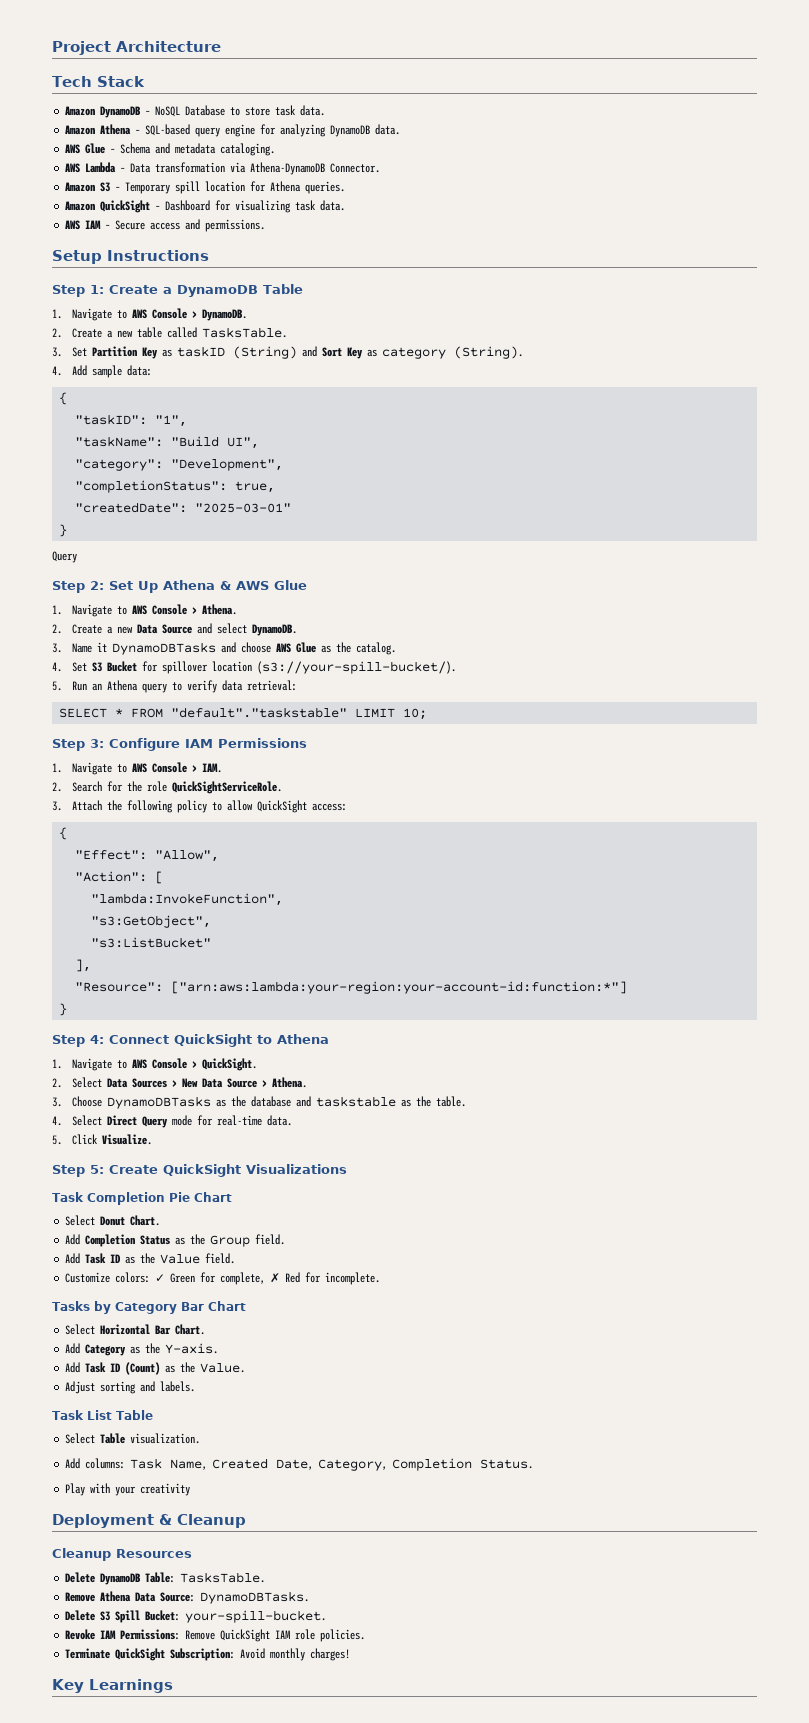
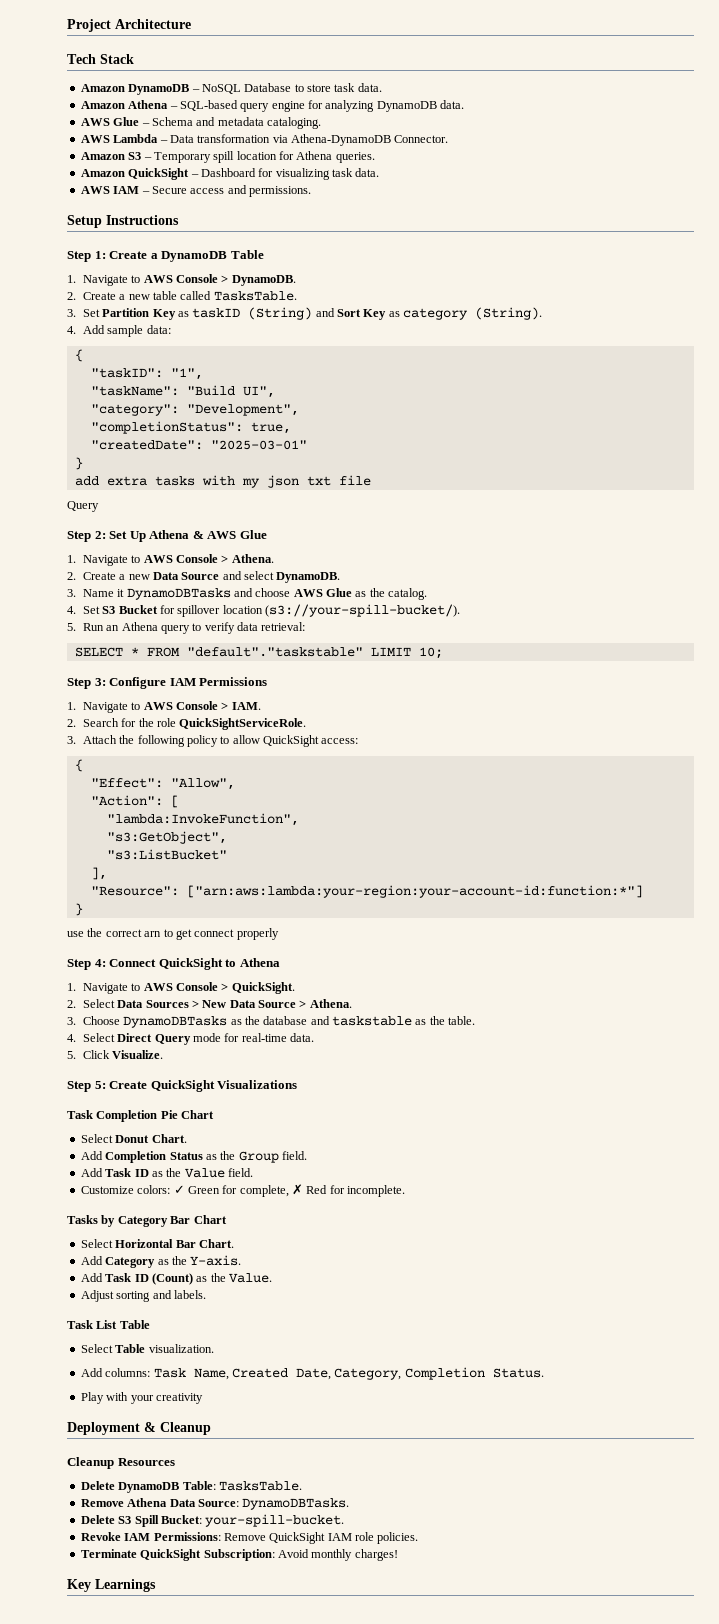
+ add extra tasks with my json txt file
+ use the correct arn to get connect properly

